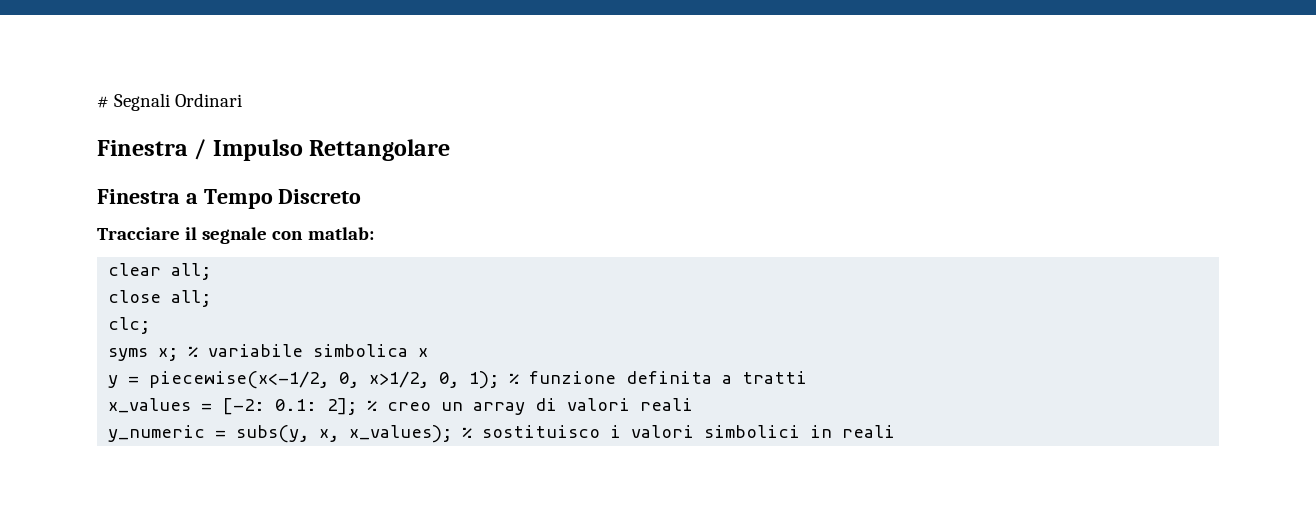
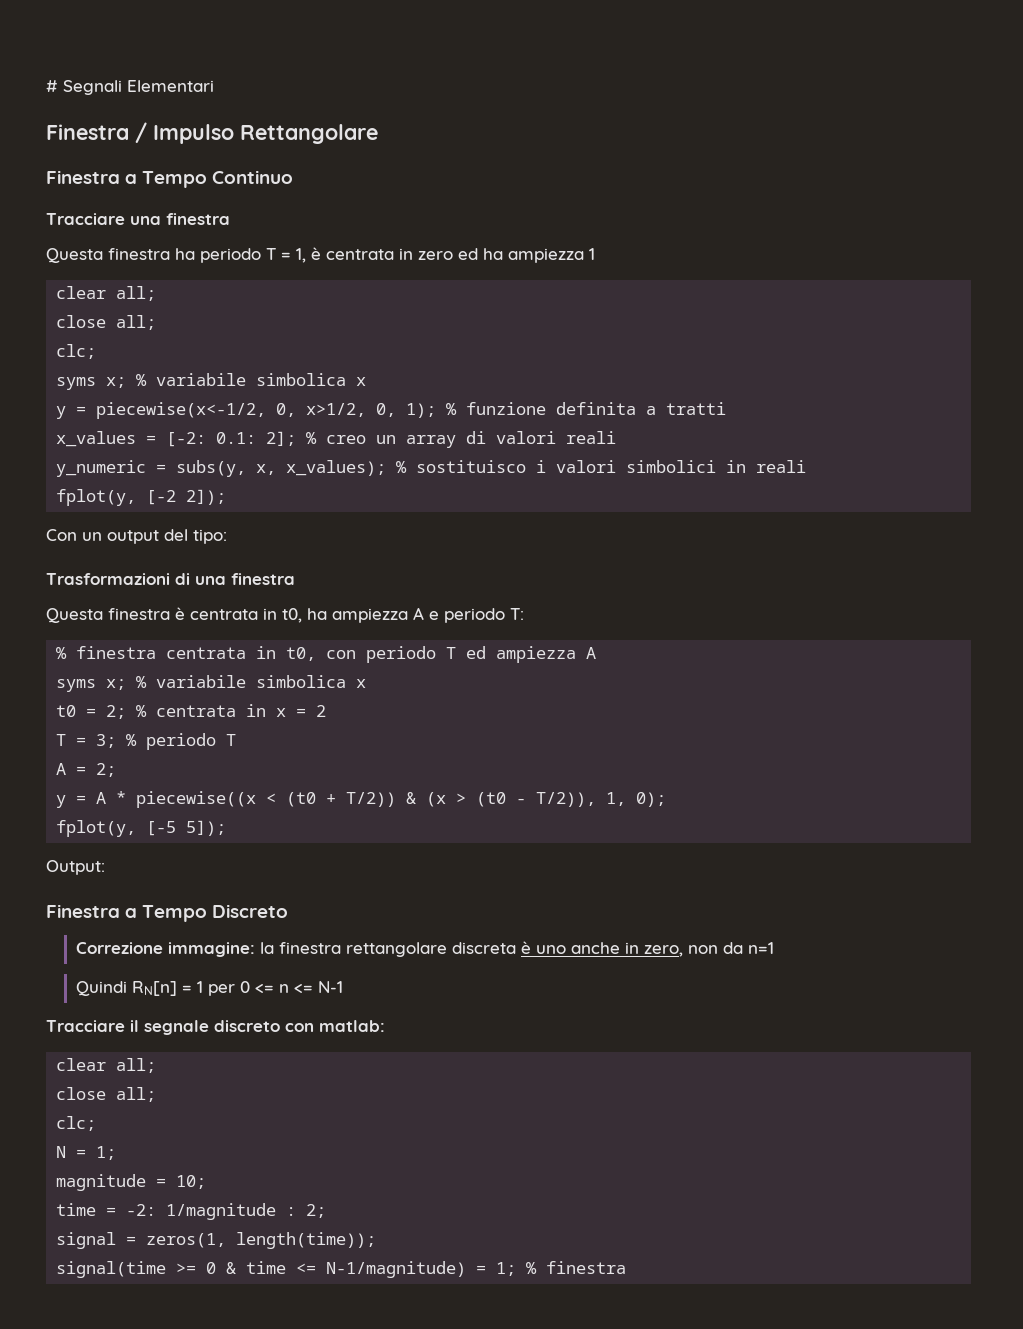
- # Segnali Ordinari
+ # Segnali Elementari
- Finestra a Tempo Discreto
- Tracciare il segnale con matlab:
+ Finestra a Tempo Continuo
+ Tracciare una finestra
+ Questa finestra ha periodo T = 1, è centrata in zero ed ha ampiezza 1
+ fplot(y, [-2 2]);
+ Con un output del tipo:
+ Trasformazioni di una finestra
+ Questa finestra è centrata in t0, ha ampiezza A e periodo T:
+ % finestra centrata in t0, con periodo T ed ampiezza A
+ syms x; % variabile simbolica x
+ t0 = 2; % centrata in x = 2
+ T = 3; % periodo T
+ A = 2;
+ y = A * piecewise((x < (t0 + T/2)) & (x > (t0 - T/2)), 1, 0);
+ fplot(y, [-5 5]);
+ Output:
+ Finestra a Tempo Discreto
+ Correzione immagine: la finestra rettangolare discreta è uno anche in zero, non da n=1
+ Quindi RN[n] = 1 per 0 <= n <= N-1
+ Tracciare il segnale discreto con matlab:
+ clear all;
+ close all;
+ clc;
+ N = 1;
+ magnitude = 10;
+ time = -2: 1/magnitude : 2;
+ signal = zeros(1, length(time));
+ signal(time >= 0 & time <= N-1/magnitude) = 1; % finestra

